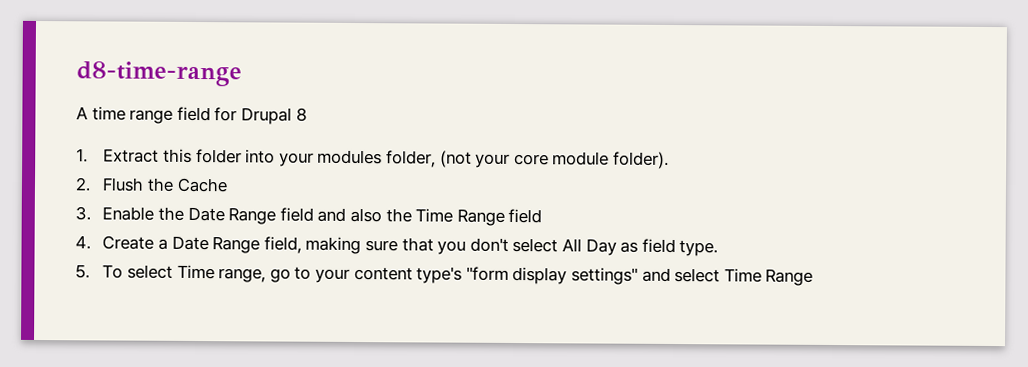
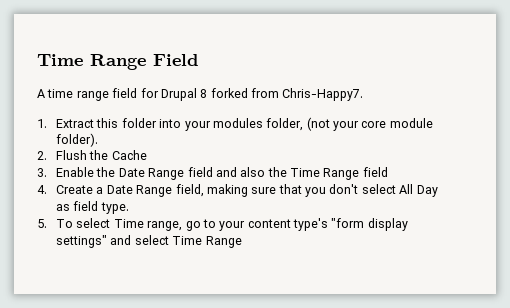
- d8-time-range
+ Time Range Field
- A time range field for Drupal 8
+ A time range field for Drupal 8 forked from Chris-Happy7.

